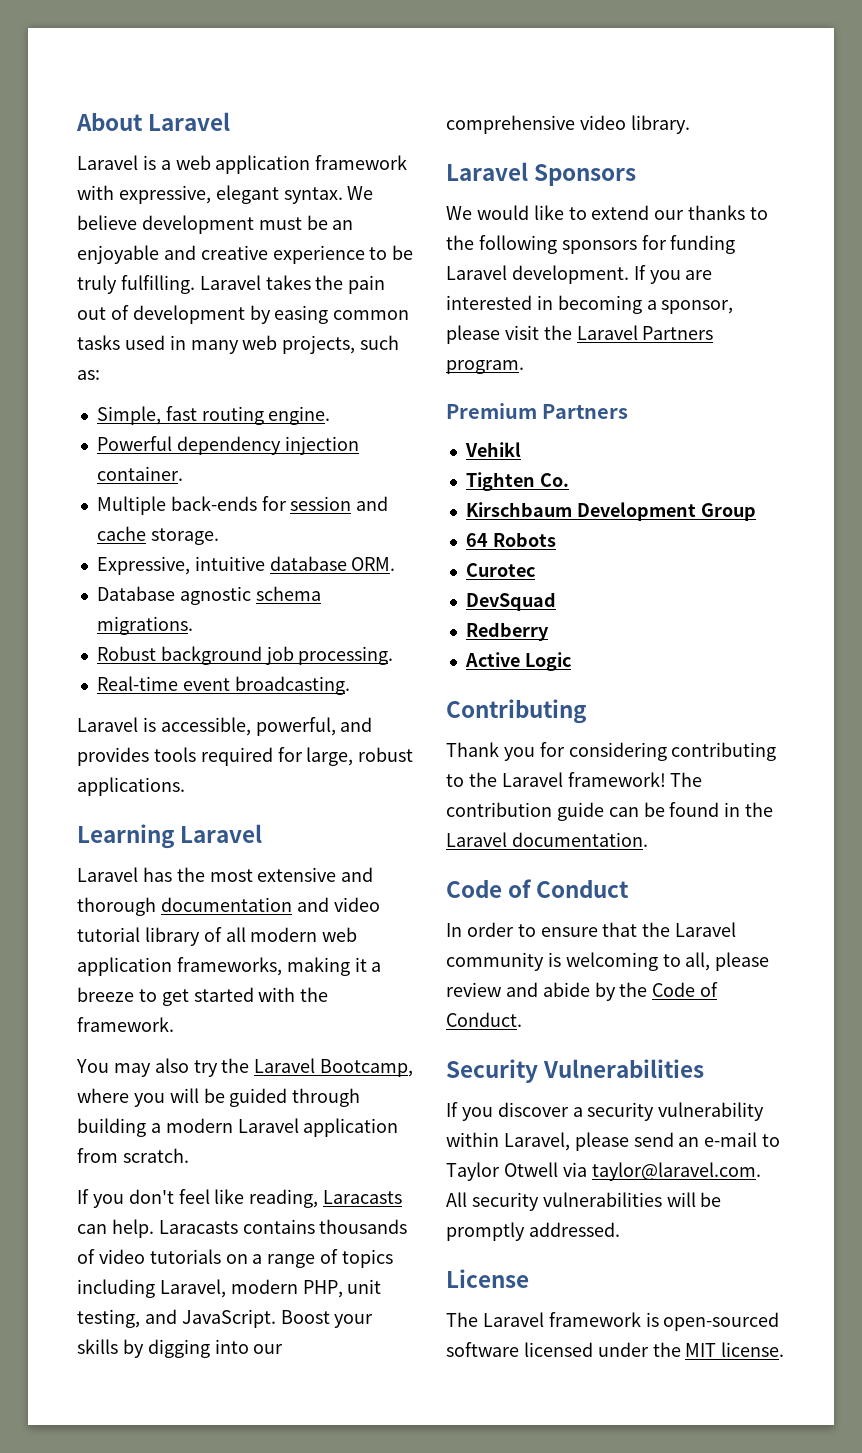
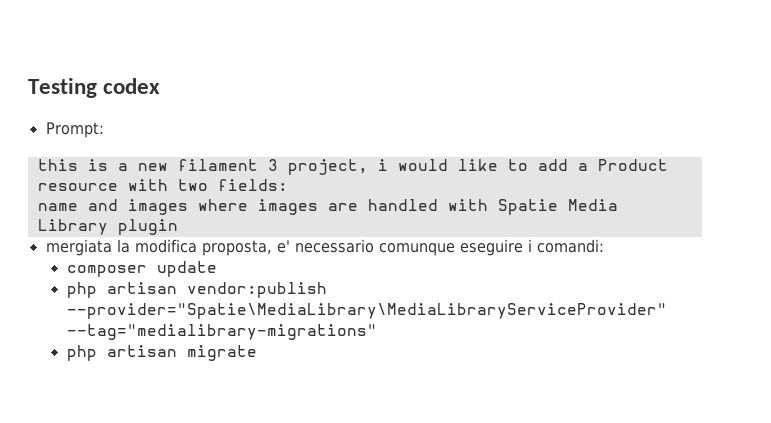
- About Laravel
- Laravel is a web application framework with expressive, elegant syntax. We believe development must be an enjoyable and creative experience to be truly fulfilling. Laravel takes the pain out of development by easing common tasks used in many web projects, such as:
- Simple, fast routing engine.
- Powerful dependency injection container.
- Multiple back-ends for session and cache storage.
- Expressive, intuitive database ORM.
- Database agnostic schema migrations.
- Robust background job processing.
- Real-time event broadcasting.
- Laravel is accessible, powerful, and provides tools required for large, robust applications.
- Learning Laravel
- Laravel has the most extensive and thorough documentation and video tutorial library of all modern web application frameworks, making it a breeze to get started with the framework.
- You may also try the Laravel Bootcamp, where you will be guided through building a modern Laravel application from scratch.
- If you don't feel like reading, Laracasts can help. Laracasts contains thousands of video tutorials on a range of topics including Laravel, modern PHP, unit testing, and JavaScript. Boost your skills by digging into our comprehensive video library.
- Laravel Sponsors
- We would like to extend our thanks to the following sponsors for funding Laravel development. If you are interested in becoming a sponsor, please visit the Laravel Partners program.
- Premium Partners
- Vehikl
- Tighten Co.
- Kirschbaum Development Group
- 64 Robots
- Curotec
- DevSquad
- Redberry
- Active Logic
- Contributing
- Thank you for considering contributing to the Laravel framework! The contribution guide can be found in the Laravel documentation.
- Code of Conduct
- In order to ensure that the Laravel community is welcoming to all, please review and abide by the Code of Conduct.
- Security Vulnerabilities
- If you discover a security vulnerability within Laravel, please send an e-mail to Taylor Otwell via taylor@laravel.com. All security vulnerabilities will be promptly addressed.
- License
- The Laravel framework is open-sourced software licensed under the MIT license.
+ Testing codex
+ Prompt:
+ this is a new filament 3 project, i would like to add a Product resource with two fields:
+ name and images where images are handled with Spatie Media Library plugin
+ mergiata la modifica proposta, e' necessario comunque eseguire i comandi:
+ composer update
+ php artisan vendor:publish --provider="Spatie\MediaLibrary\MediaLibraryServiceProvider" --tag="medialibrary-migrations"
+ php artisan migrate

